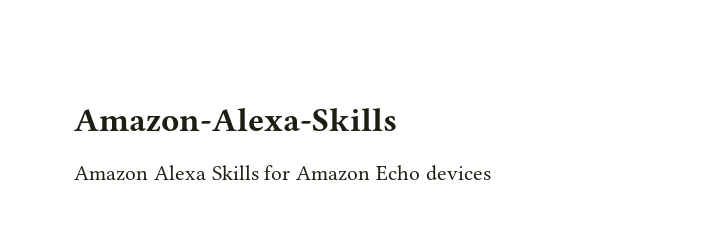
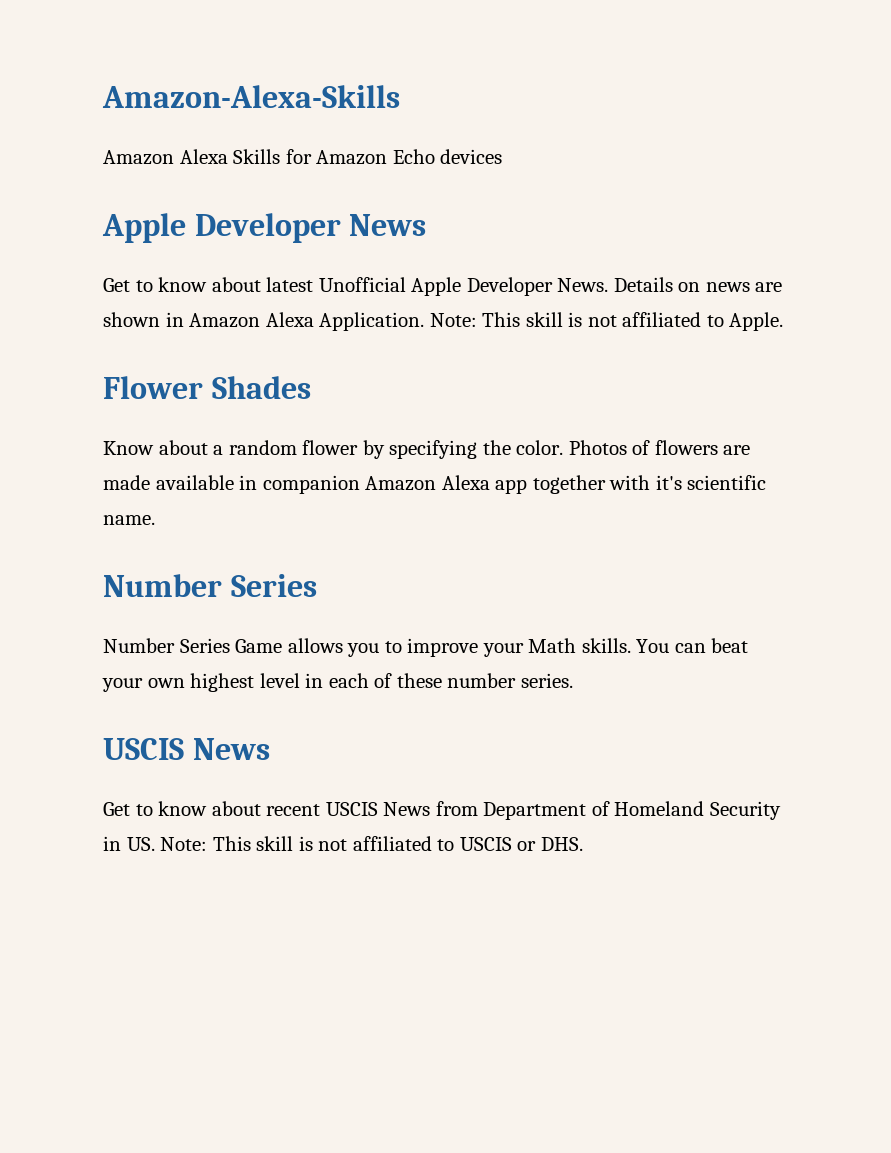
+ Apple Developer News
+ Get to know about latest Unofficial Apple Developer News. Details on news are shown in Amazon Alexa Application. Note: This skill is not affiliated to Apple.
+ Flower Shades
+ Know about a random flower by specifying the color. Photos of flowers are made available in companion Amazon Alexa app together with it's scientific name.
+ Number Series
+ Number Series Game allows you to improve your Math skills. You can beat your own highest level in each of these number series.
+ USCIS News
+ Get to know about recent USCIS News from Department of Homeland Security in US. Note: This skill is not affiliated to USCIS or DHS.

